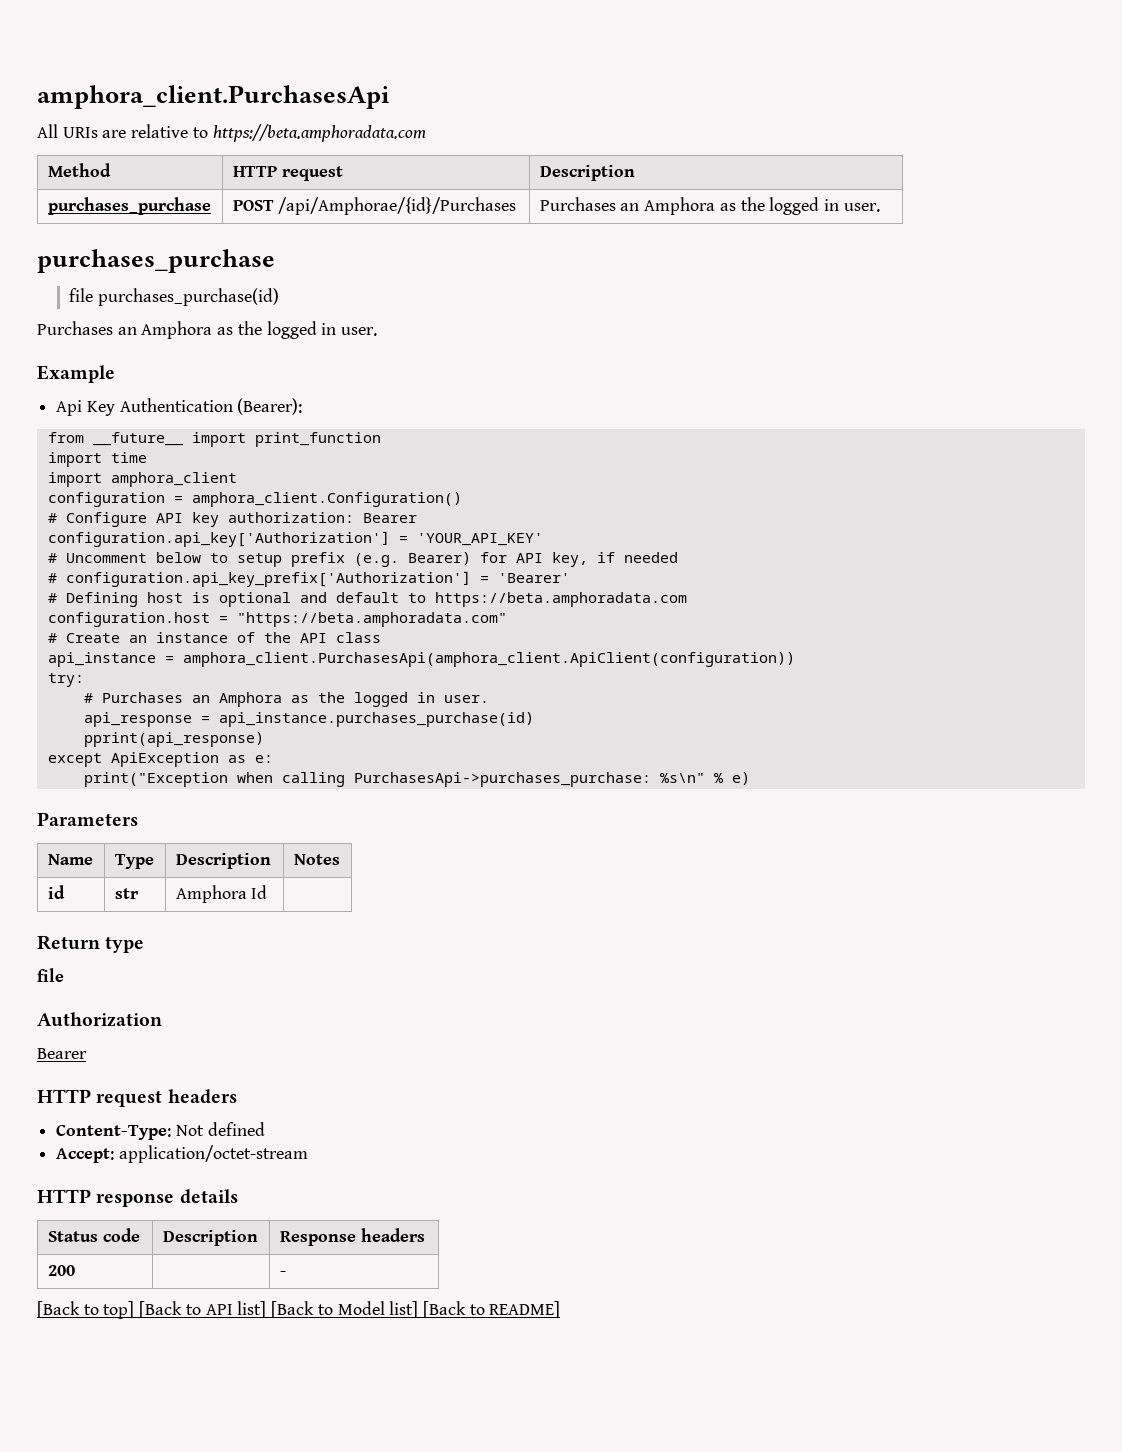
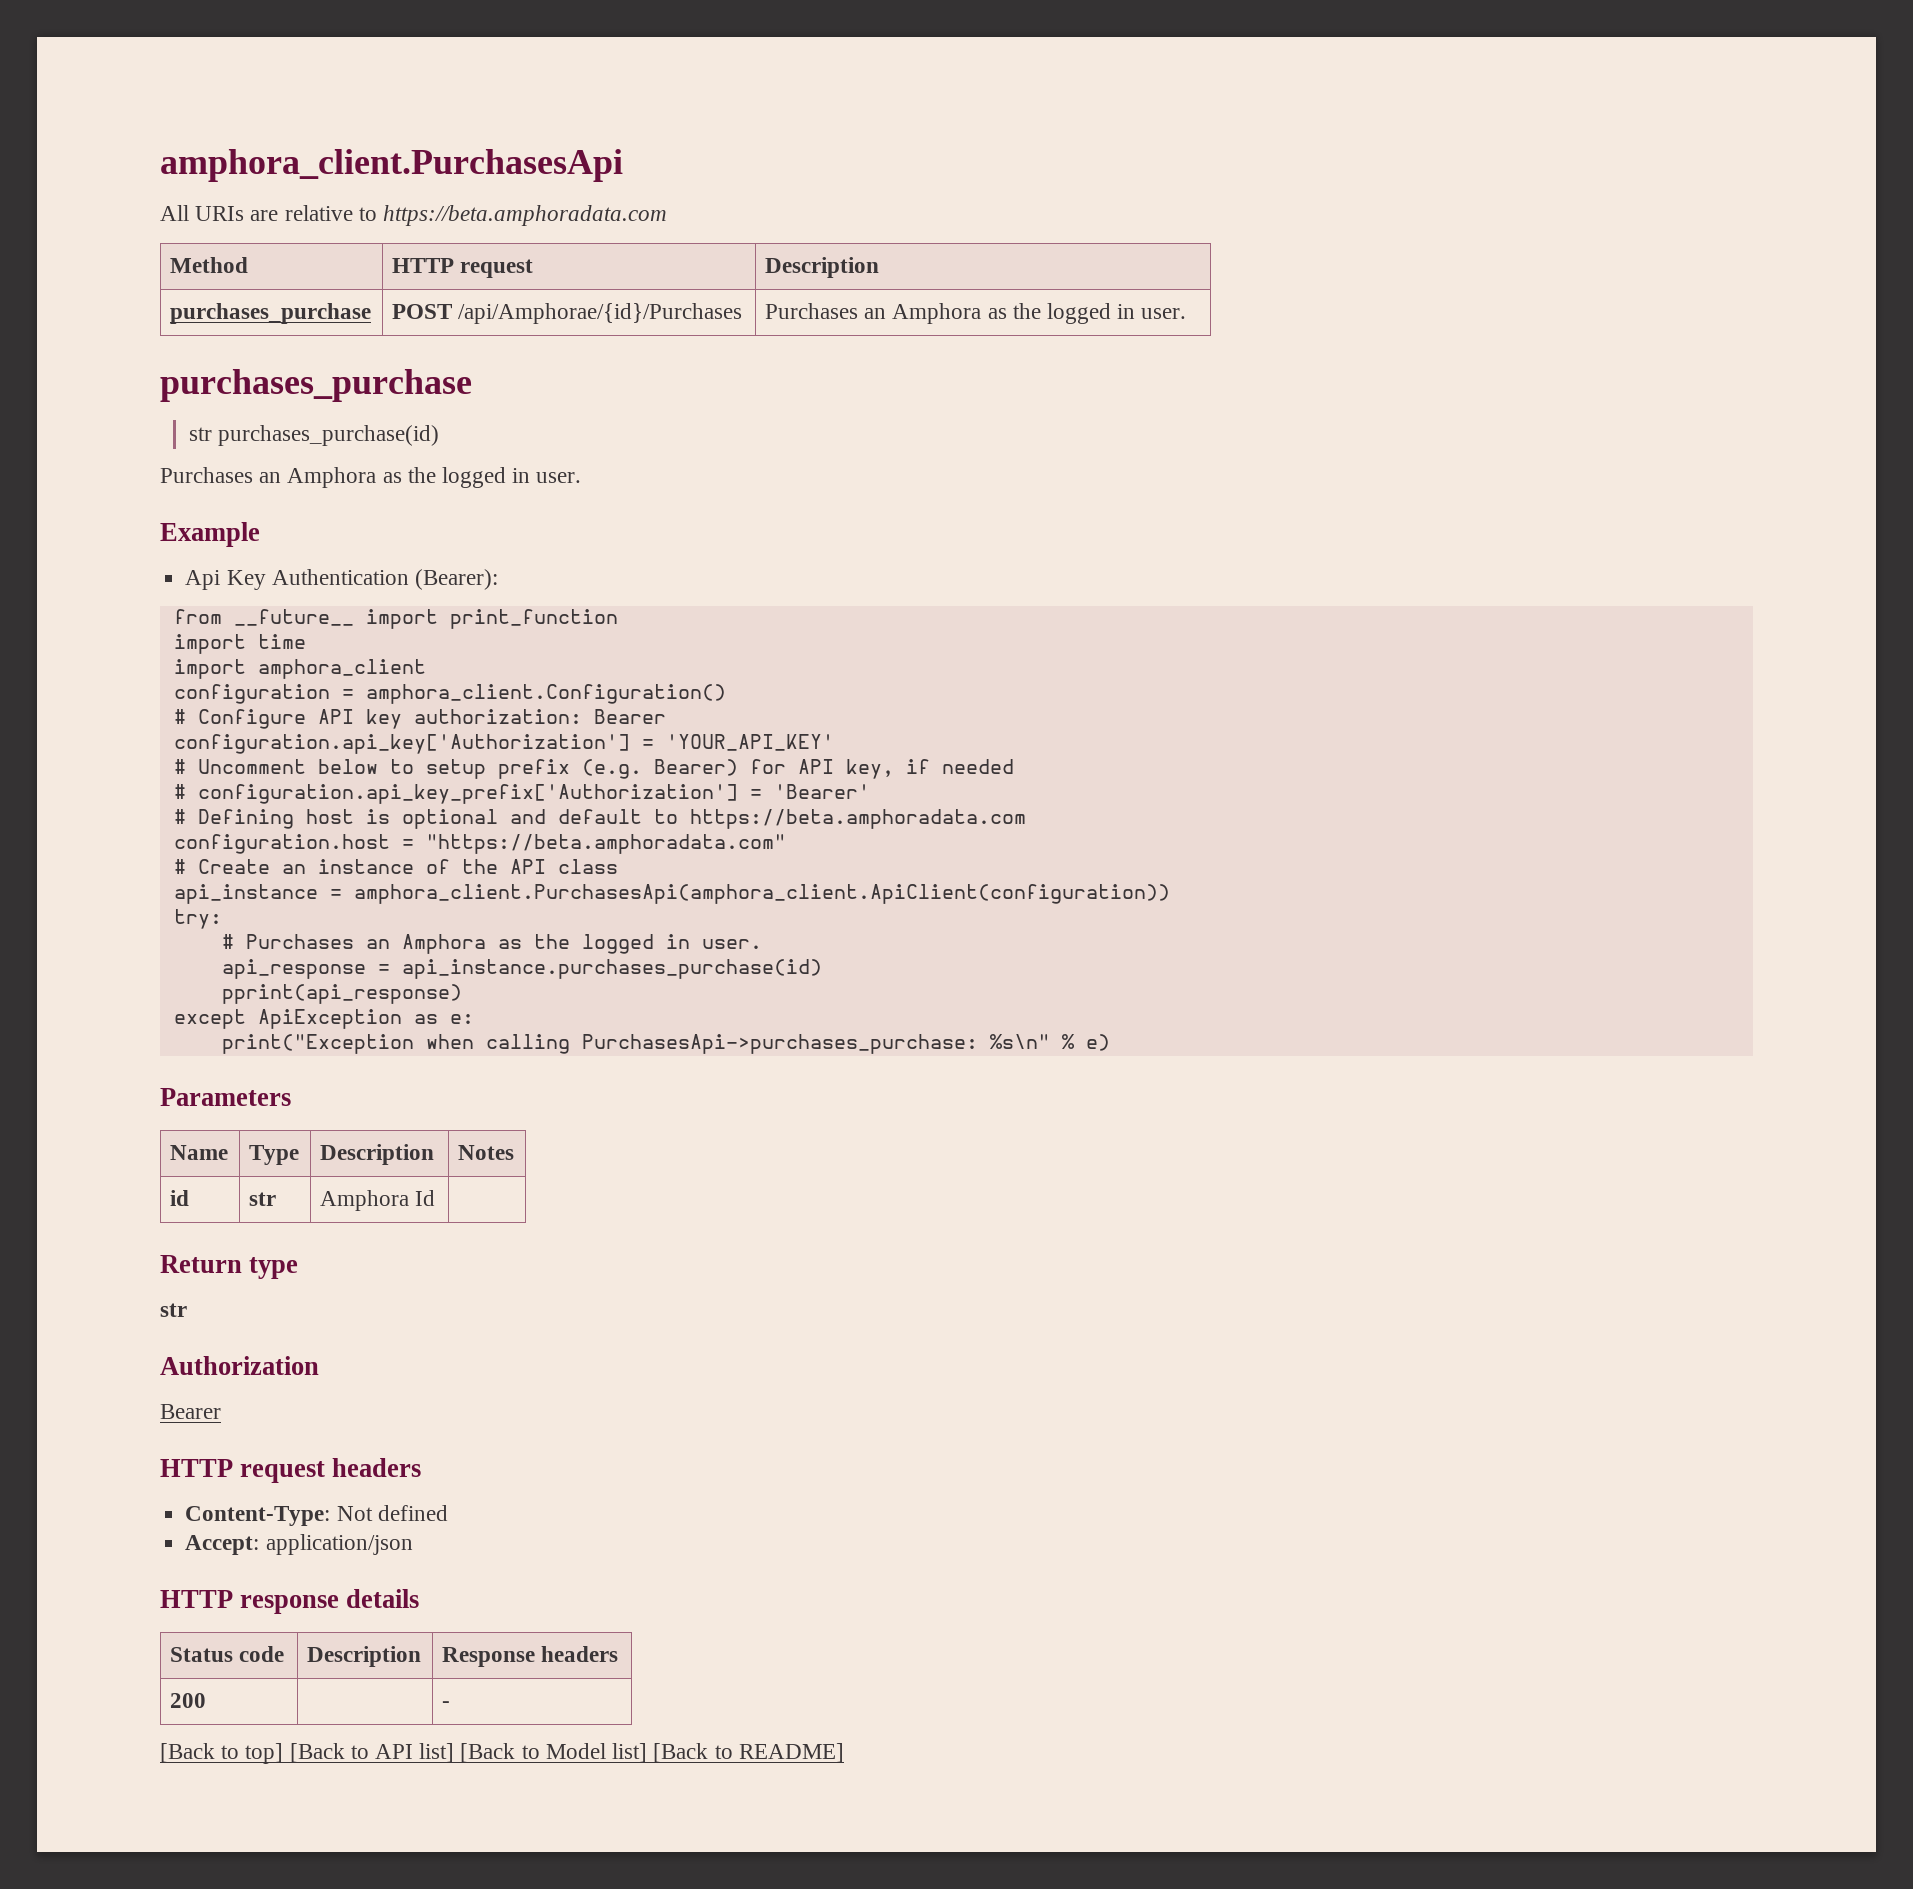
- file purchases_purchase(id)
+ str purchases_purchase(id)
  Return type
- file
+ str
- Accept: application/octet-stream
+ Accept: application/json

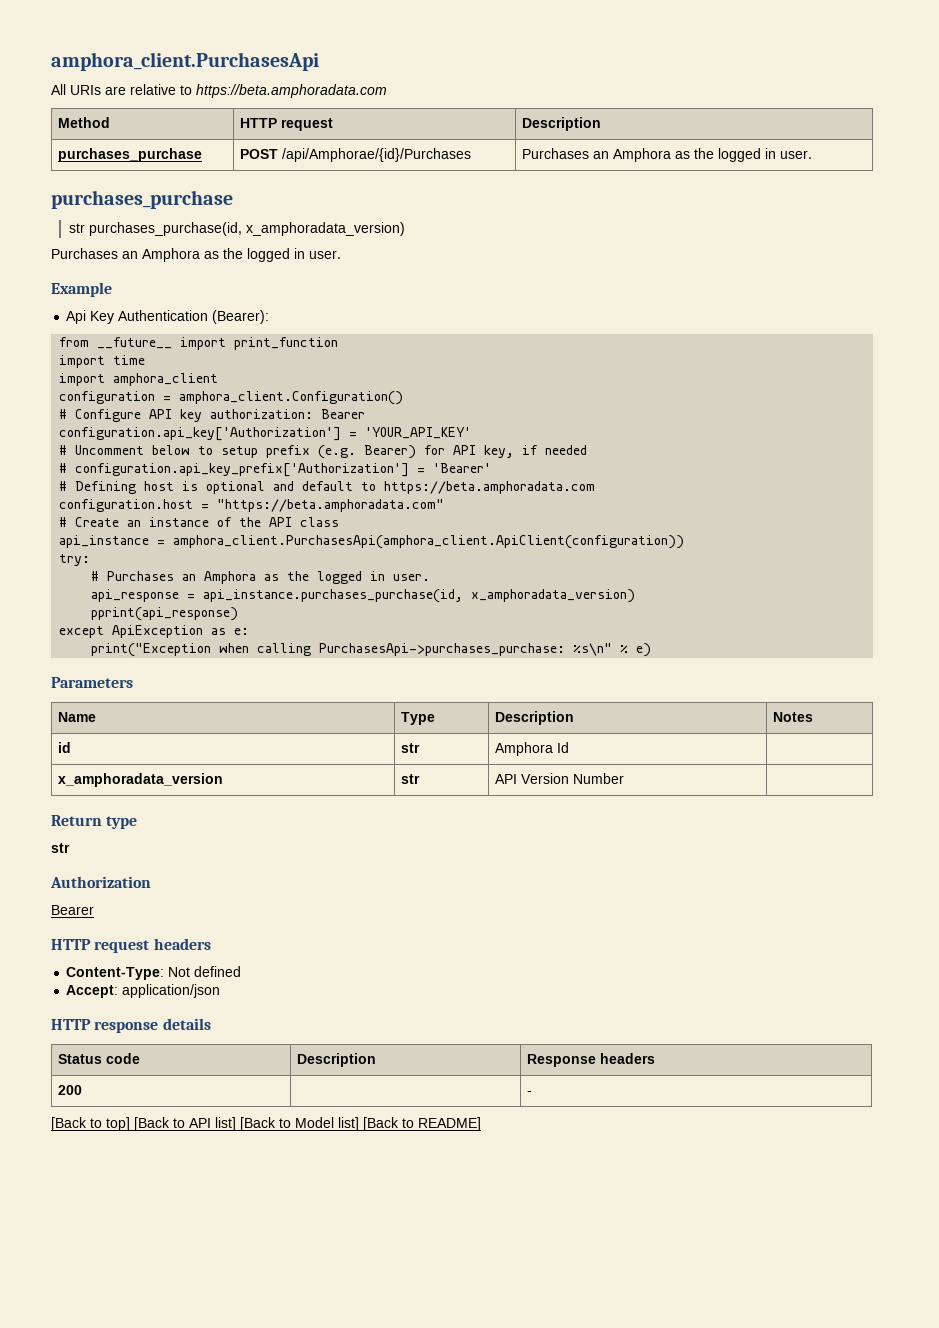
- str purchases_purchase(id)
+ str purchases_purchase(id, x_amphoradata_version)
- api_response = api_instance.purchases_purchase(id)
+ api_response = api_instance.purchases_purchase(id, x_amphoradata_version)
+ x_amphoradata_version | str | API Version Number |

